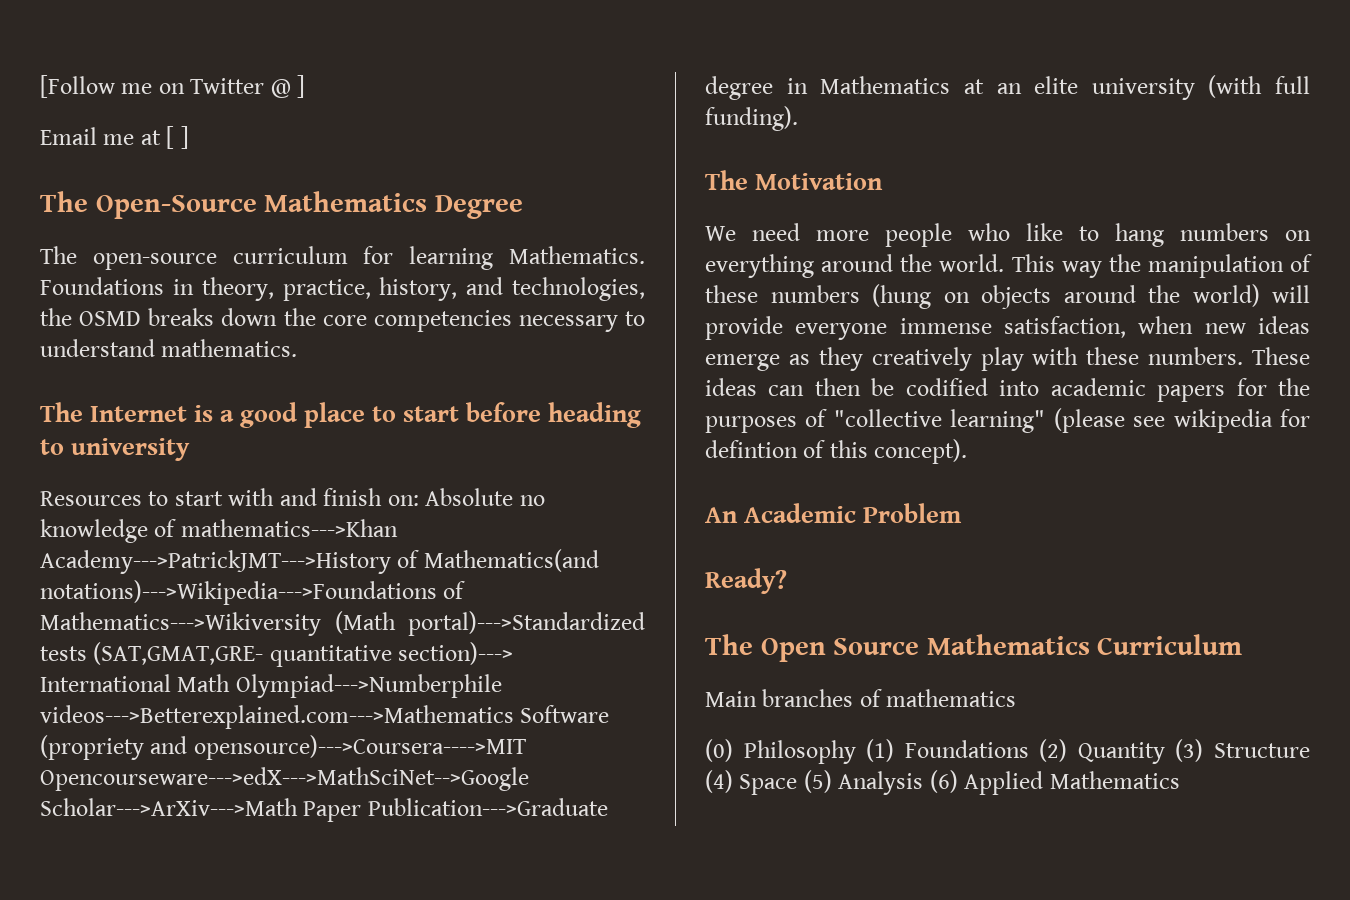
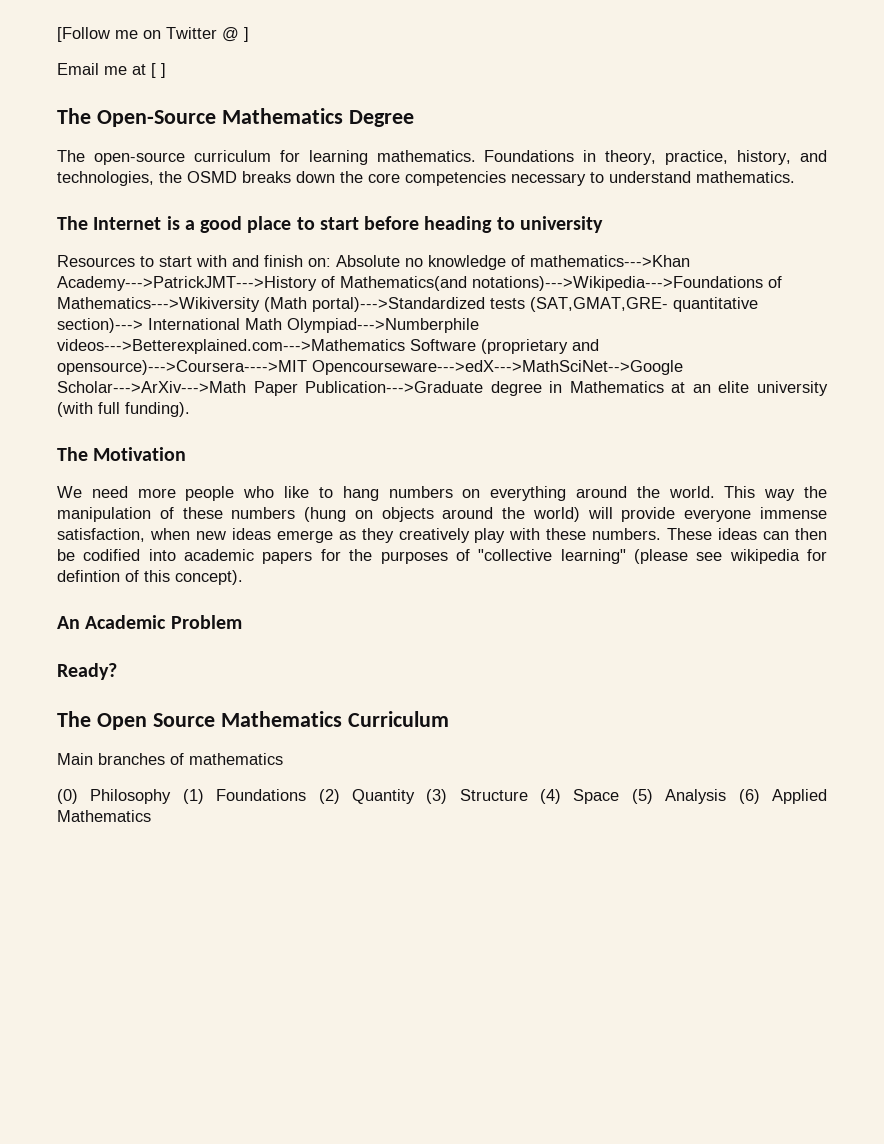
- The open-source curriculum for learning Mathematics.
+ The open-source curriculum for learning mathematics.
- Resources to start with and finish on: Absolute no knowledge of mathematics--->Khan Academy--->PatrickJMT--->History of Mathematics(and notations)--->Wikipedia--->Foundations of Mathematics--->Wikiversity (Math portal)--->Standardized tests (SAT,GMAT,GRE- quantitative section)---> International Math Olympiad--->Numberphile videos--->Betterexplained.com--->Mathematics Software (propriety and opensource)--->Coursera---->MIT Opencourseware--->edX--->MathSciNet-->Google Scholar--->ArXiv--->Math Paper Publication--->Graduate degree in Mathematics at an elite university (with full funding).
+ Resources to start with and finish on: Absolute no knowledge of mathematics--->Khan Academy--->PatrickJMT--->History of Mathematics(and notations)--->Wikipedia--->Foundations of Mathematics--->Wikiversity (Math portal)--->Standardized tests (SAT,GMAT,GRE- quantitative section)---> International Math Olympiad--->Numberphile videos--->Betterexplained.com--->Mathematics Software (proprietary and opensource)--->Coursera---->MIT Opencourseware--->edX--->MathSciNet-->Google Scholar--->ArXiv--->Math Paper Publication--->Graduate degree in Mathematics at an elite university (with full funding).

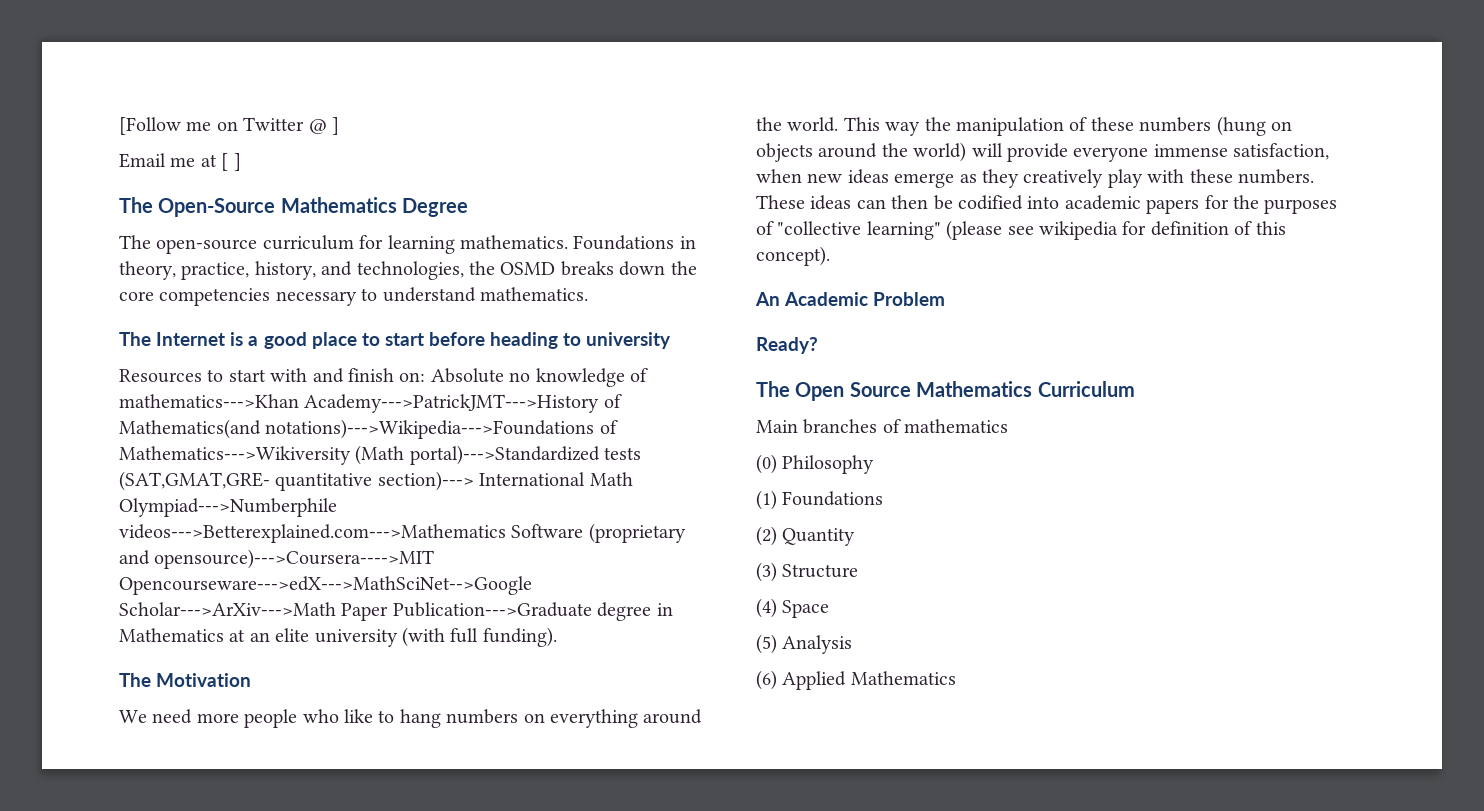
- These ideas can then be codified into academic papers for the purposes of "collective learning" (please see wikipedia for defintion of this concept).
+ These ideas can then be codified into academic papers for the purposes of "collective learning" (please see wikipedia for definition of this concept).
- (0) Philosophy (1) Foundations (2) Quantity (3) Structure (4) Space (5) Analysis (6) Applied Mathematics
+ (0) Philosophy
+ (1) Foundations
+ (2) Quantity
+ (3) Structure
+ (4) Space
+ (5) Analysis
+ (6) Applied Mathematics

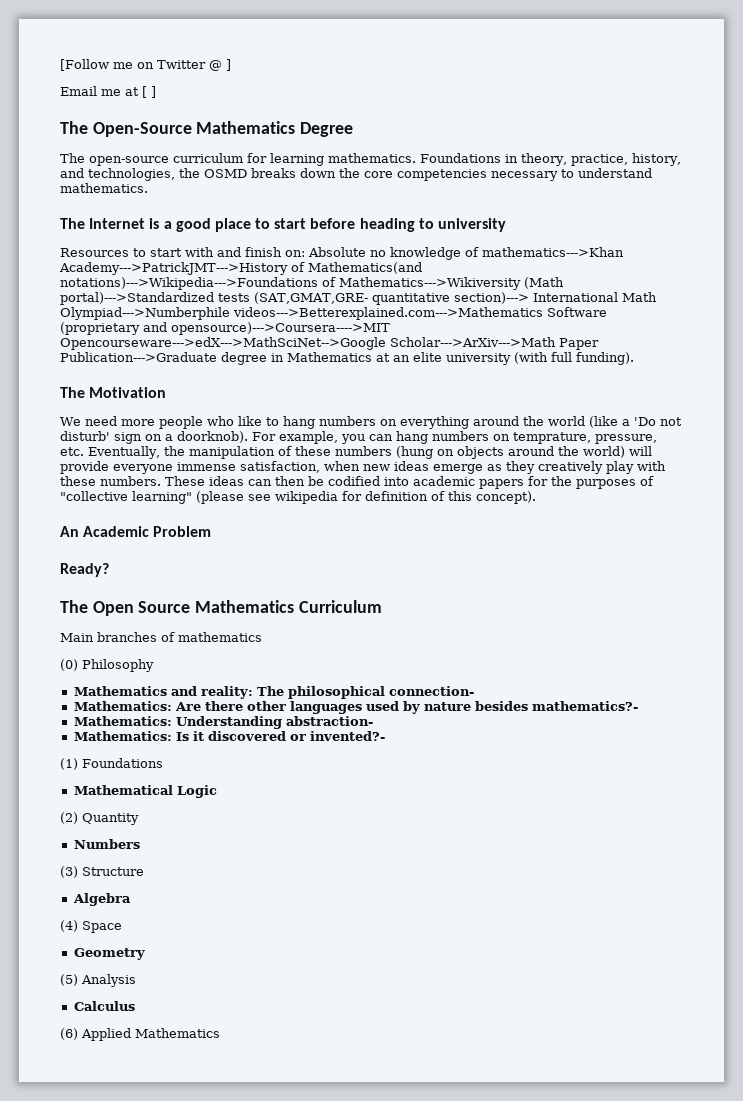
- We need more people who like to hang numbers on everything around the world. This way the manipulation of these numbers (hung on objects around the world) will provide everyone immense satisfaction, when new ideas emerge as they creatively play with these numbers.
+ We need more people who like to hang numbers on everything around the world (like a 'Do not disturb' sign on a doorknob). For example, you can hang numbers on temprature, pressure, etc. Eventually, the manipulation of these numbers (hung on objects around the world) will provide everyone immense satisfaction, when new ideas emerge as they creatively play with these numbers.
+ Mathematics and reality: The philosophical connection-
+ Mathematics: Are there other languages used by nature besides mathematics?-
+ Mathematics: Understanding abstraction-
+ Mathematics: Is it discovered or invented?-
+ Mathematical Logic
+ Numbers
+ Algebra
+ Geometry
+ Calculus

